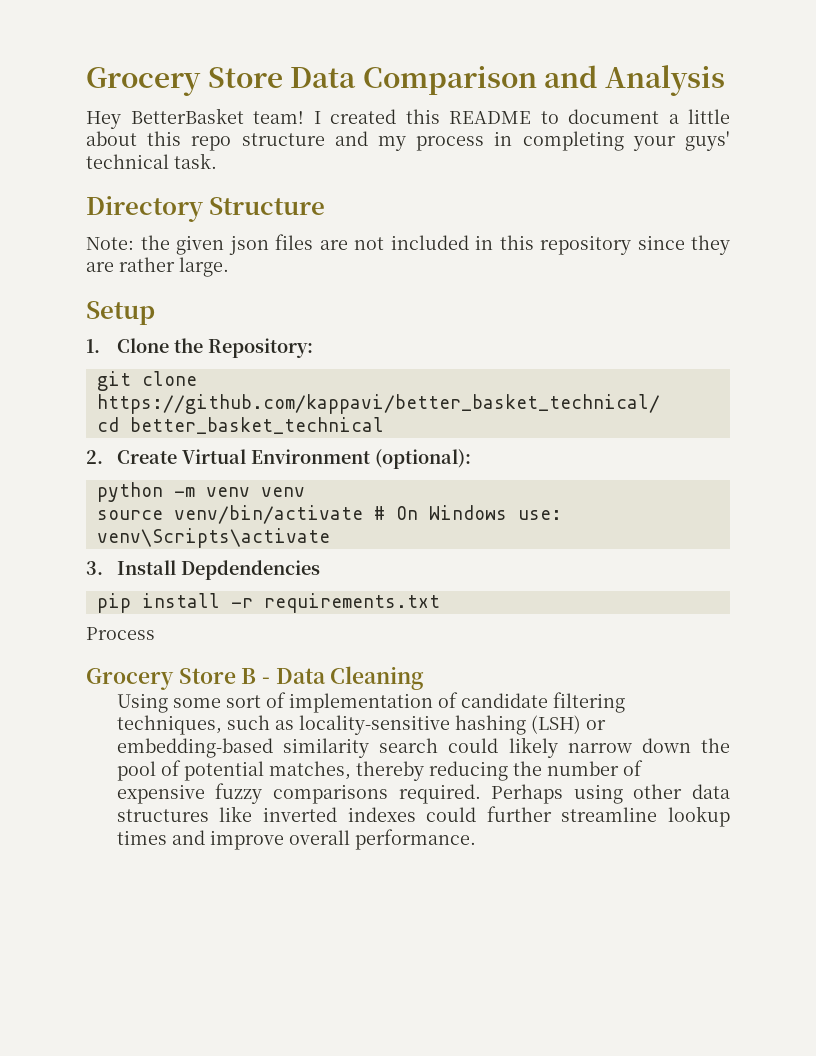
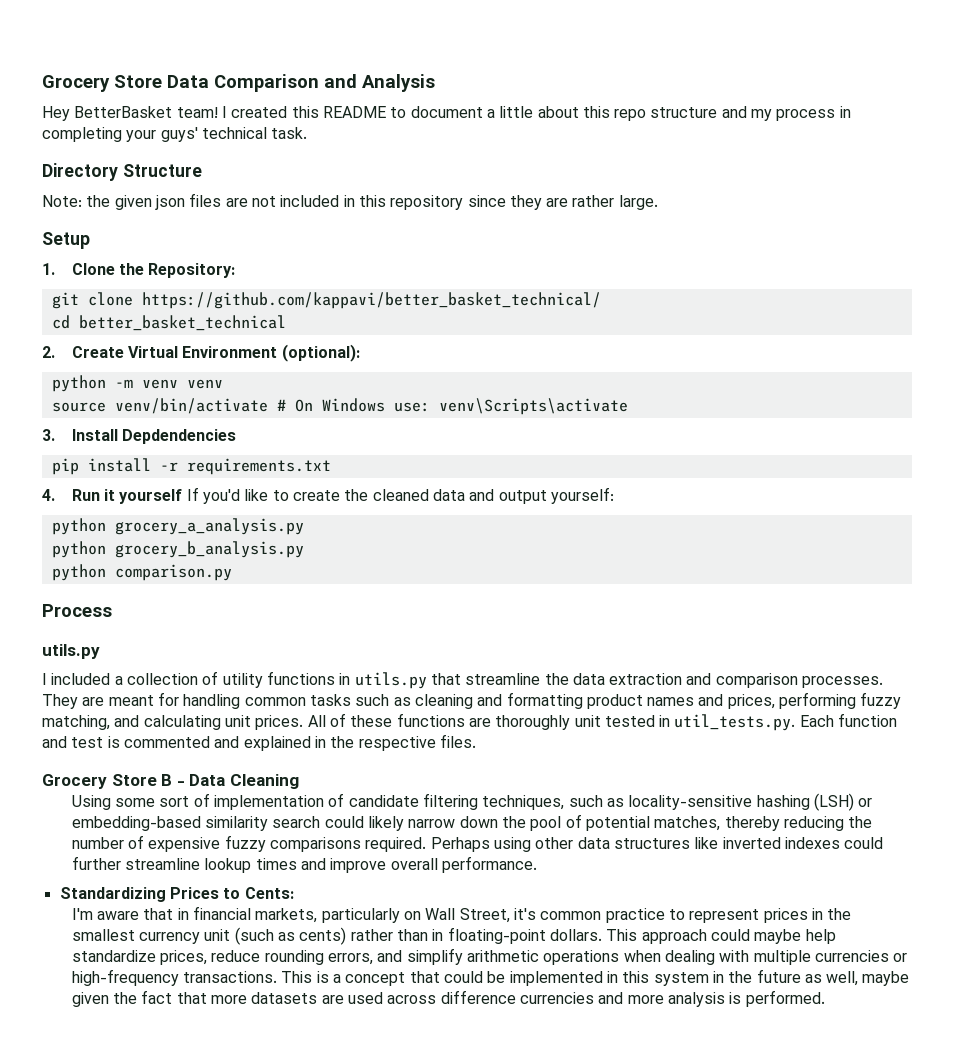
+ 4. Run it yourself If you'd like to create the cleaned data and output yourself:
+ python grocery_a_analysis.py
+ python grocery_b_analysis.py
+ python comparison.py
  Process
+ utils.py
+ I included a collection of utility functions in utils.py that streamline the data extraction and comparison processes. They are meant for handling common tasks such as cleaning and formatting product names and prices, performing fuzzy matching, and calculating unit prices. All of these functions are thoroughly unit tested in util_tests.py. Each function and test is commented and explained in the respective files.
+ Standardizing Prices to Cents:
+ I'm aware that in financial markets, particularly on Wall Street, it's common practice to represent prices in the smallest currency unit (such as cents) rather than in floating-point dollars. This approach could maybe help standardize prices, reduce rounding errors, and simplify arithmetic operations when dealing with multiple currencies or high-frequency transactions. This is a concept that could be implemented in this system in the future as well, maybe given the fact that more datasets are used across difference currencies and more analysis is performed.

